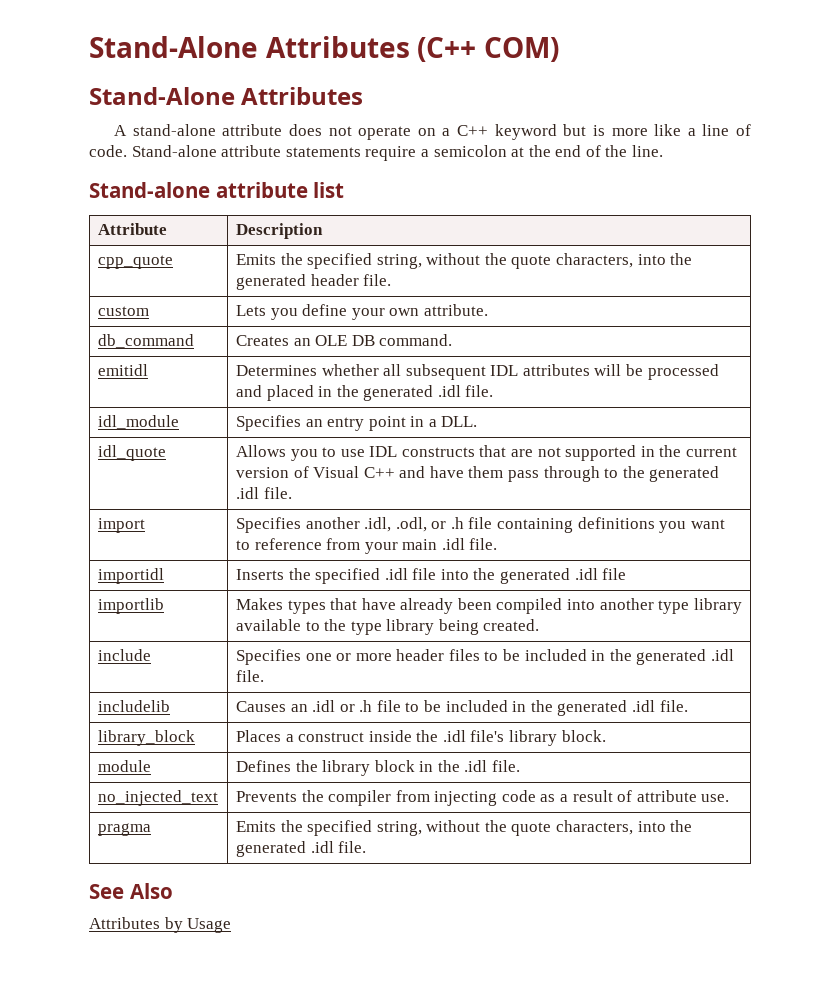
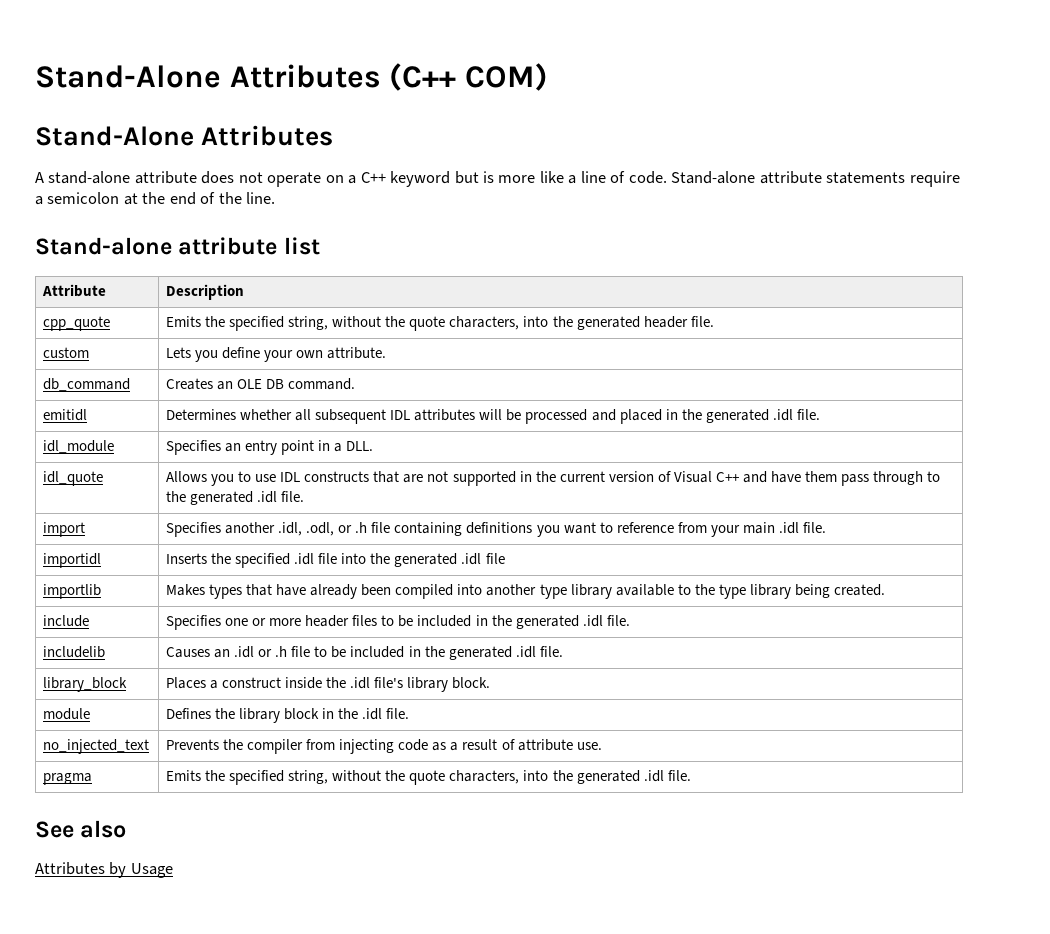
- See Also
+ See also

